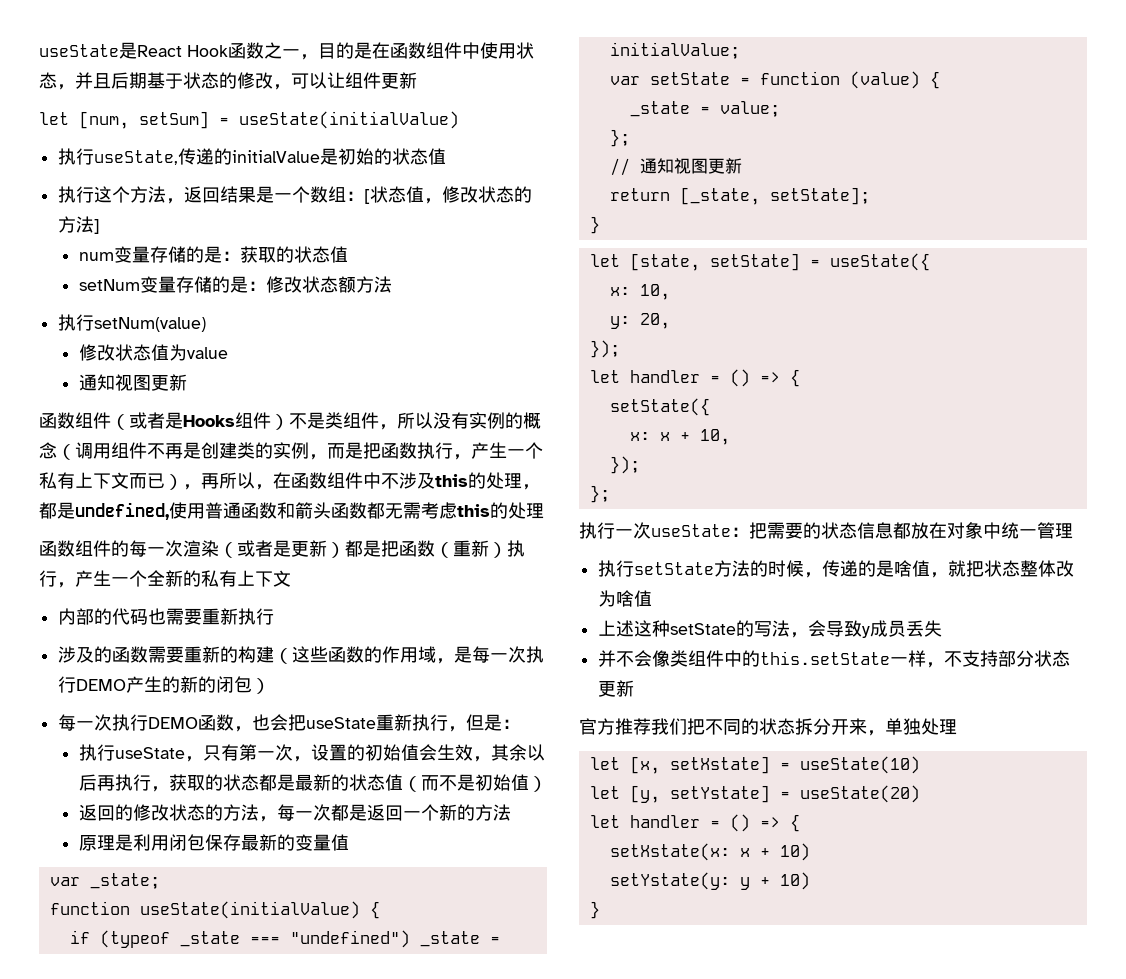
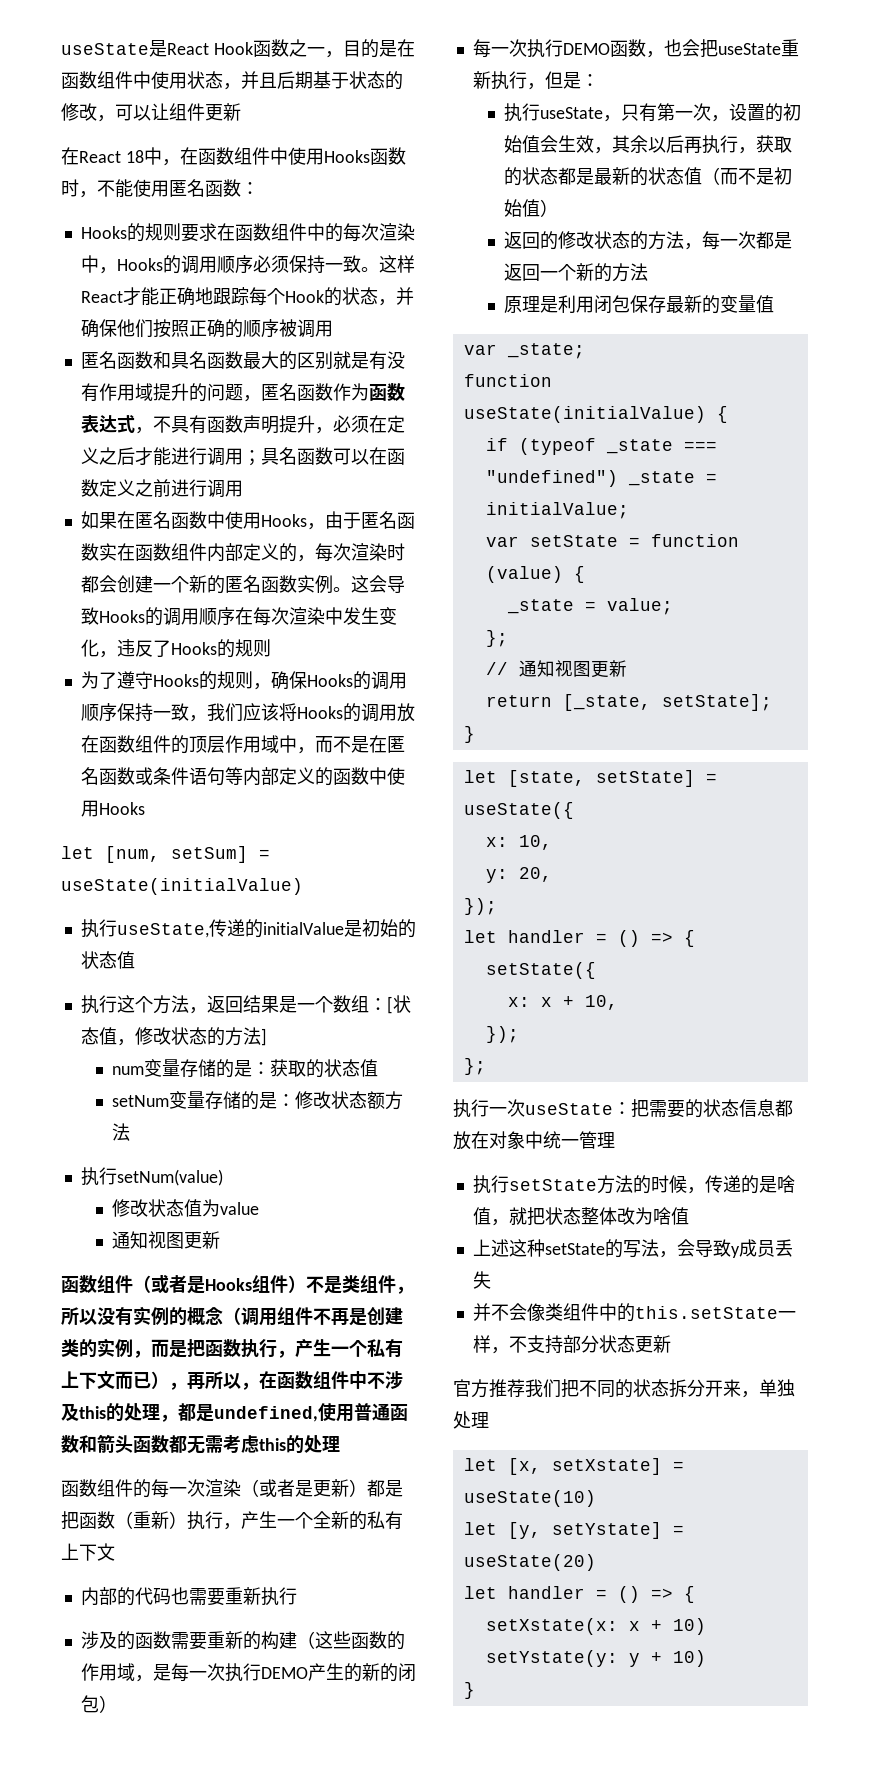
+ 在React 18中，在函数组件中使用Hooks函数时，不能使用匿名函数：
+ Hooks的规则要求在函数组件中的每次渲染中，Hooks的调用顺序必须保持一致。这样React才能正确地跟踪每个Hook的状态，并确保他们按照正确的顺序被调用
+ 匿名函数和具名函数最大的区别就是有没有作用域提升的问题，匿名函数作为函数表达式，不具有函数声明提升，必须在定义之后才能进行调用；具名函数可以在函数定义之前进行调用
+ 如果在匿名函数中使用Hooks，由于匿名函数实在函数组件内部定义的，每次渲染时都会创建一个新的匿名函数实例。这会导致Hooks的调用顺序在每次渲染中发生变化，违反了Hooks的规则
+ 为了遵守Hooks的规则，确保Hooks的调用顺序保持一致，我们应该将Hooks的调用放在函数组件的顶层作用域中，而不是在匿名函数或条件语句等内部定义的函数中使用Hooks

